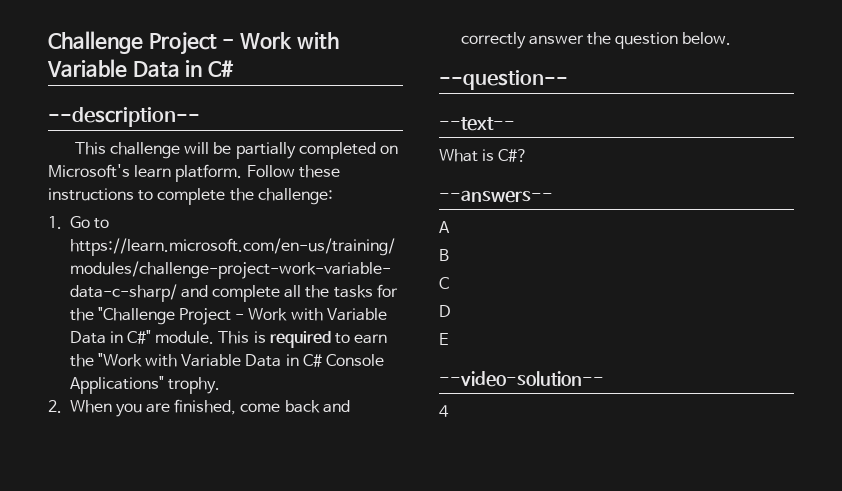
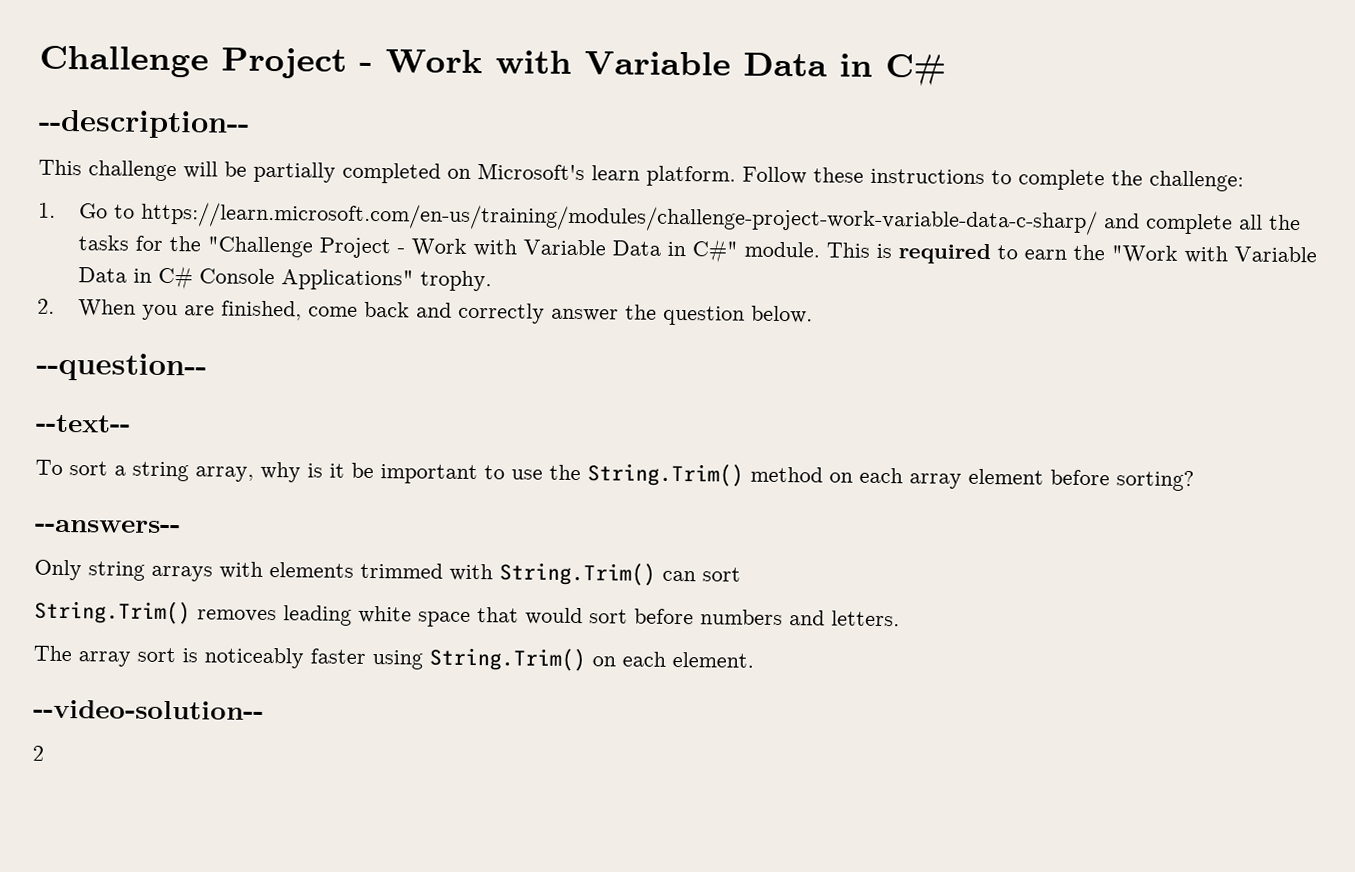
- What is C#?
+ To sort a string array, why is it be important to use the String.Trim() method on each array element before sorting?
  --answers--
- A
- B
- C
- D
- E
+ Only string arrays with elements trimmed with String.Trim() can sort
+ String.Trim() removes leading white space that would sort before numbers and letters.
+ The array sort is noticeably faster using String.Trim() on each element.
- 4
+ 2

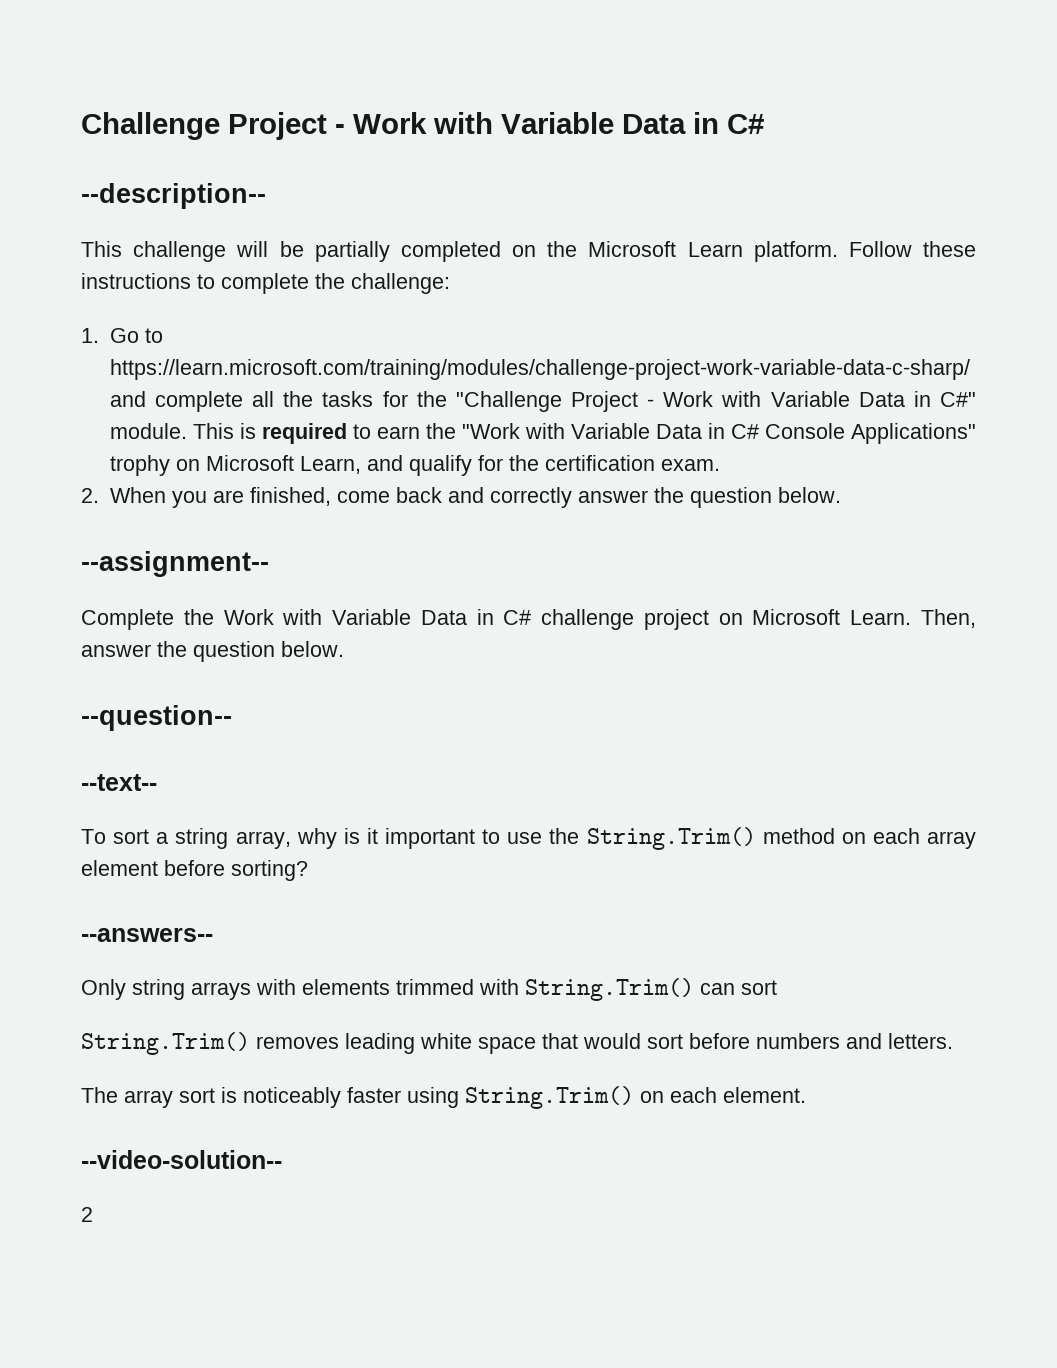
- This challenge will be partially completed on Microsoft's learn platform.
+ This challenge will be partially completed on the Microsoft Learn platform.
- 1. Go to https://learn.microsoft.com/en-us/training/modules/challenge-project-work-variable-data-c-sharp/ and complete all the tasks for the "Challenge Project - Work with Variable Data in C#" module.
+ 1. Go to https://learn.microsoft.com/training/modules/challenge-project-work-variable-data-c-sharp/ and complete all the tasks for the "Challenge Project - Work with Variable Data in C#" module.
- This is required to earn the "Work with Variable Data in C# Console Applications" trophy.
+ This is required to earn the "Work with Variable Data in C# Console Applications" trophy on Microsoft Learn, and qualify for the certification exam.
+ --assignment--
+ Complete the Work with Variable Data in C# challenge project on Microsoft Learn. Then, answer the question below.
- To sort a string array, why is it be important to use the String.Trim() method on each array element before sorting?
+ To sort a string array, why is it important to use the String.Trim() method on each array element before sorting?

